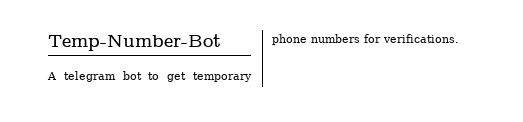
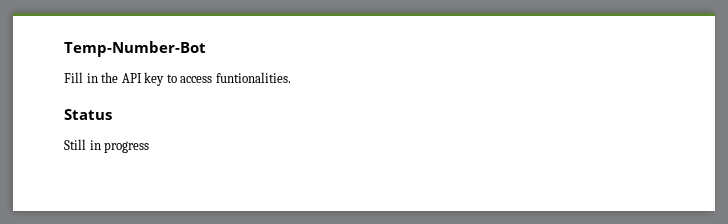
- A telegram bot to get temporary phone numbers for verifications.
+ Fill in the API key to access funtionalities.
+ Status
+ Still in progress

